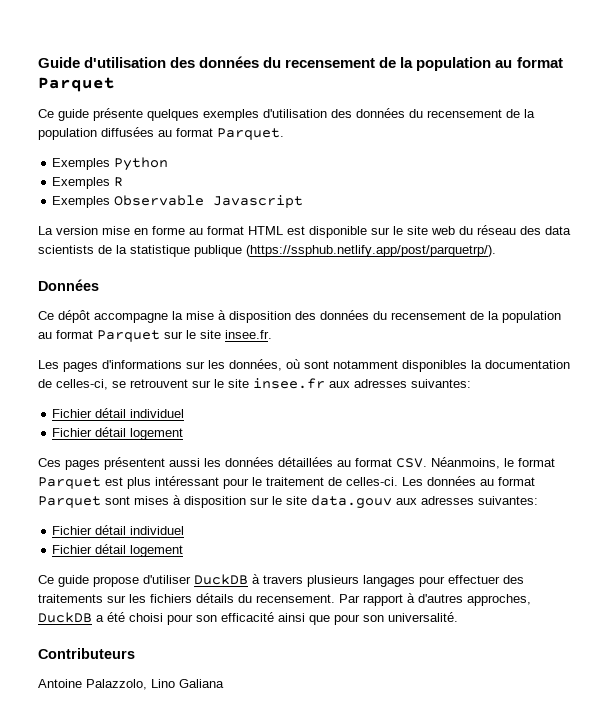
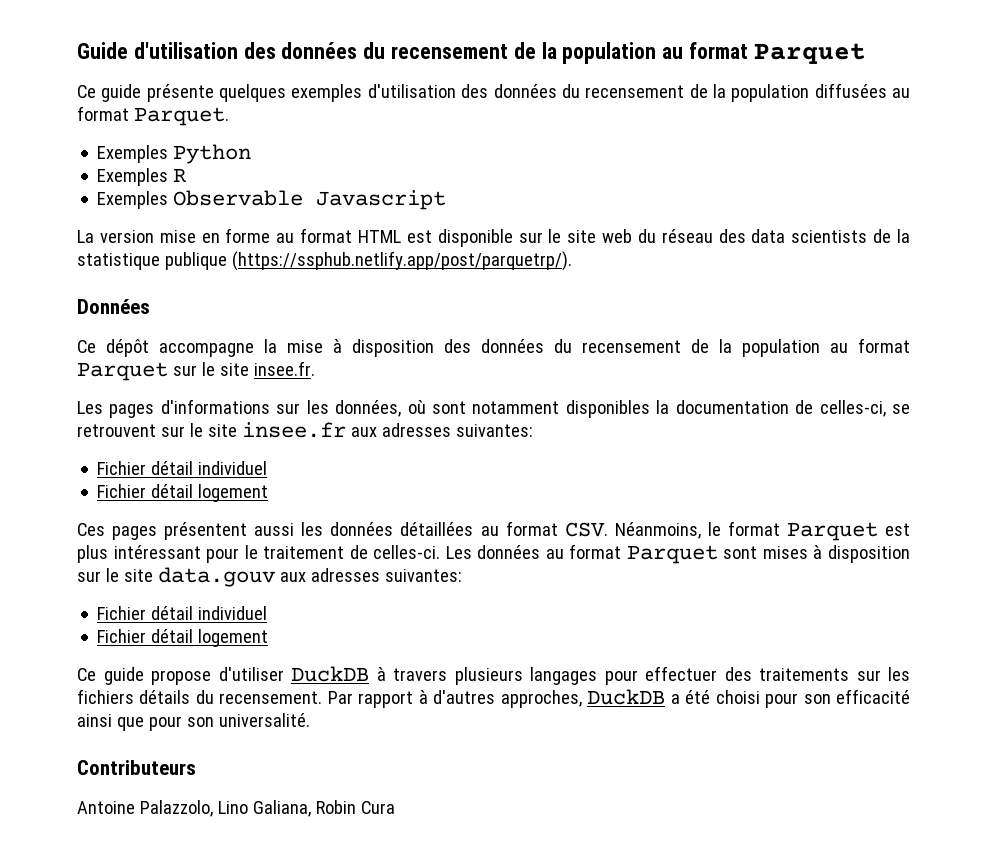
- Antoine Palazzolo, Lino Galiana
+ Antoine Palazzolo, Lino Galiana, Robin Cura

